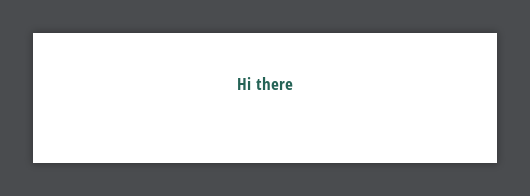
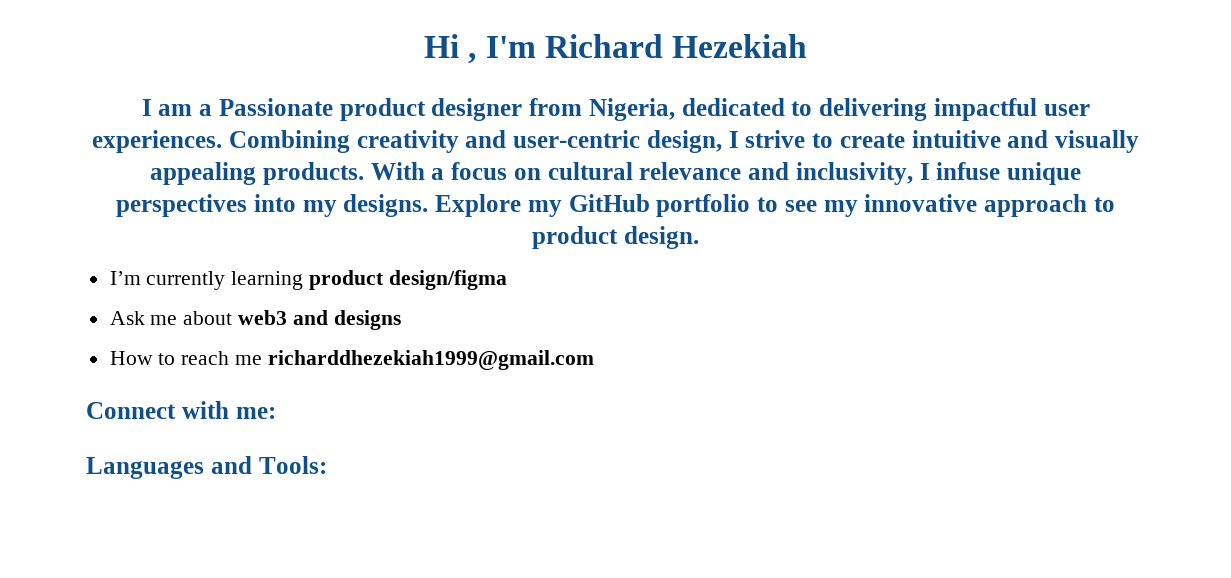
- Hi there
+ Hi , I'm Richard Hezekiah
+ I am a Passionate product designer from Nigeria, dedicated to delivering impactful user experiences. Combining creativity and user-centric design, I strive to create intuitive and visually appealing products. With a focus on cultural relevance and inclusivity, I infuse unique perspectives into my designs. Explore my GitHub portfolio to see my innovative approach to product design.
+ I’m currently learning product design/figma
+ Ask me about web3 and designs
+ How to reach me richarddhezekiah1999@gmail.com
+ Connect with me:
+ Languages and Tools:

